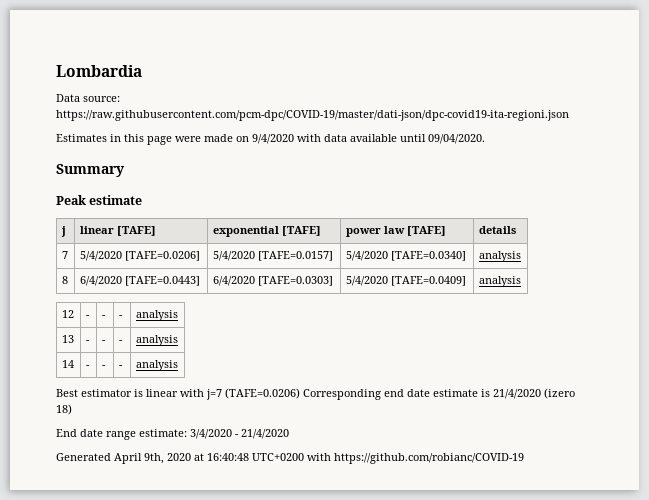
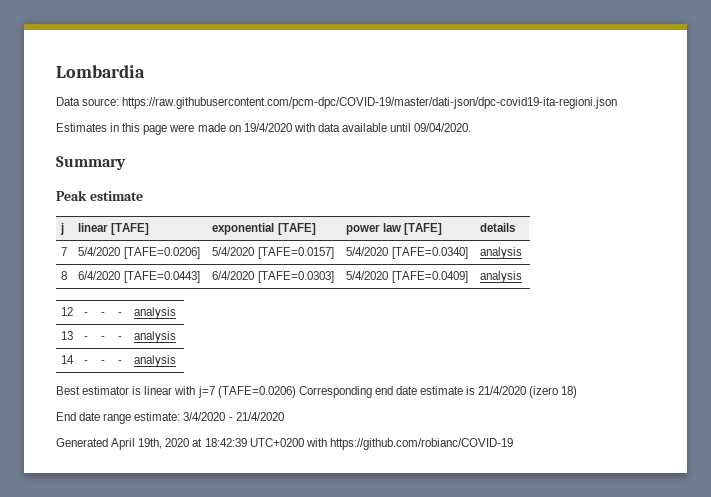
- Estimates in this page were made on 9/4/2020 with data available until 09/04/2020.
+ Estimates in this page were made on 19/4/2020 with data available until 09/04/2020.
- Generated April 9th, 2020 at 16:40:48 UTC+0200 with https://github.com/robianc/COVID-19
+ Generated April 19th, 2020 at 18:42:39 UTC+0200 with https://github.com/robianc/COVID-19

